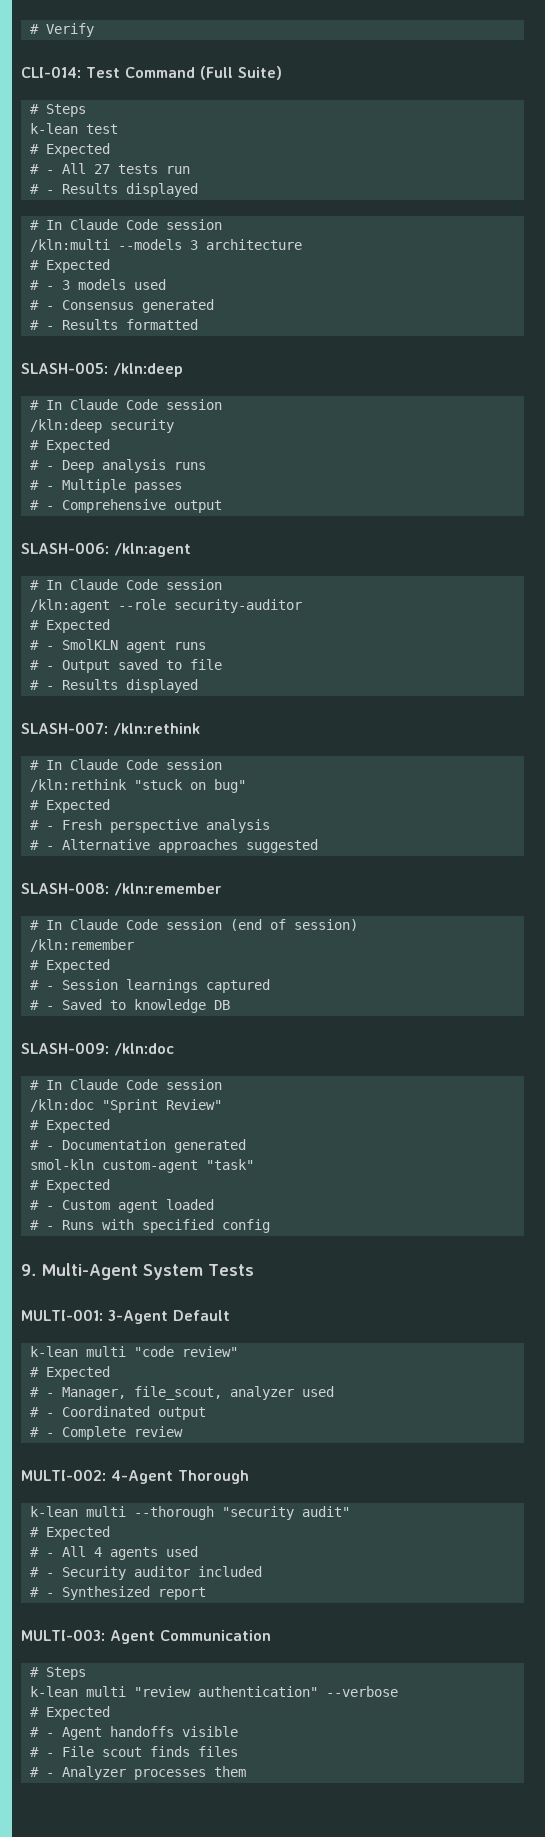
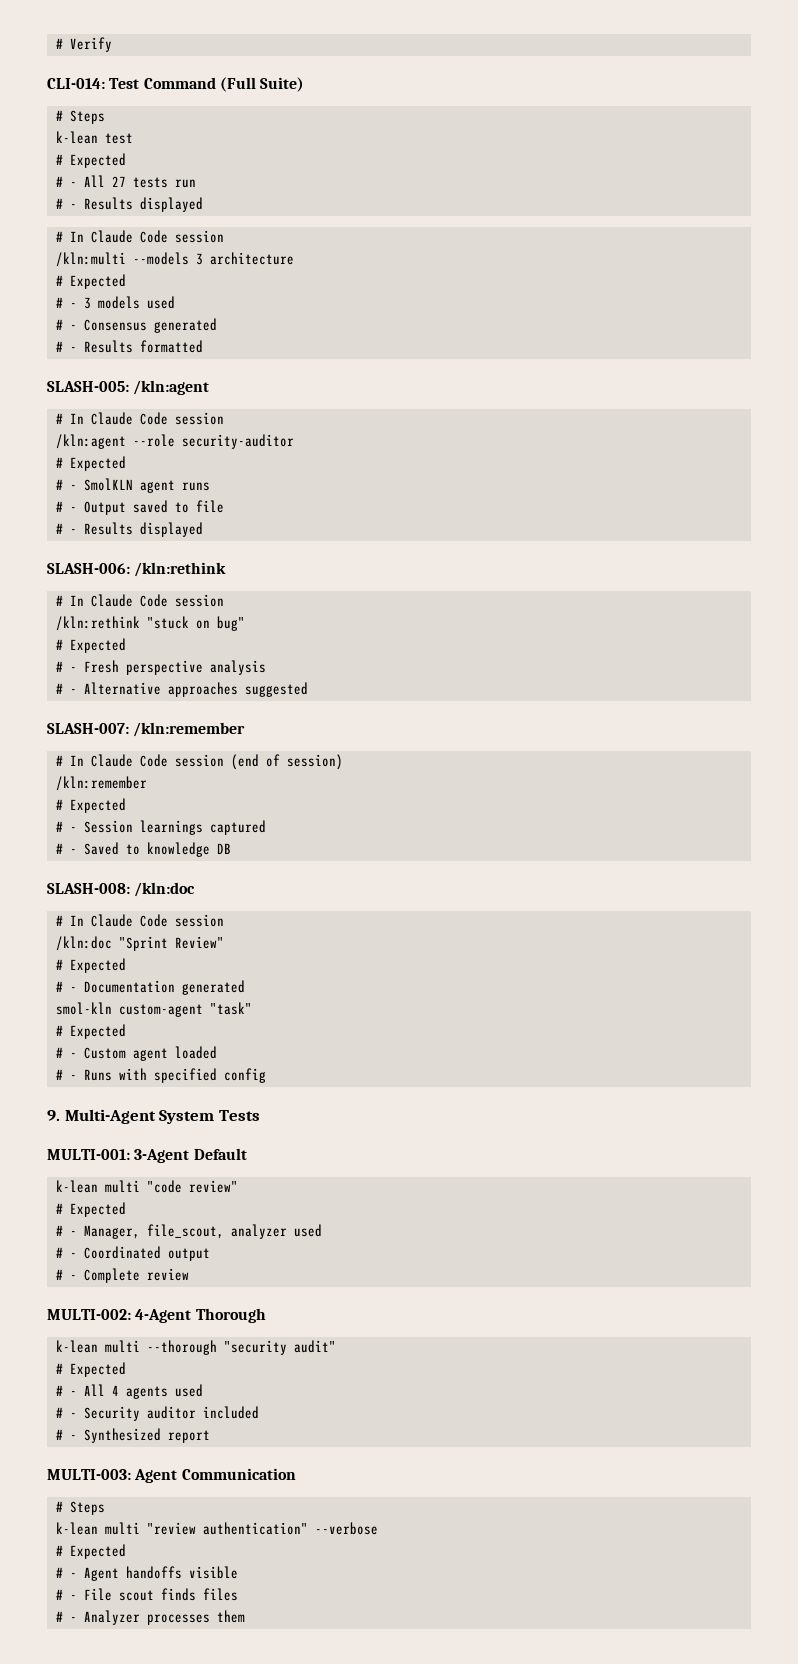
- SLASH-005: /kln:deep
- # In Claude Code session
- /kln:deep security
- # Expected
- # - Deep analysis runs
- # - Multiple passes
- # - Comprehensive output
- SLASH-006: /kln:agent
+ SLASH-005: /kln:agent
- SLASH-007: /kln:rethink
+ SLASH-006: /kln:rethink
- SLASH-008: /kln:remember
+ SLASH-007: /kln:remember
- SLASH-009: /kln:doc
+ SLASH-008: /kln:doc

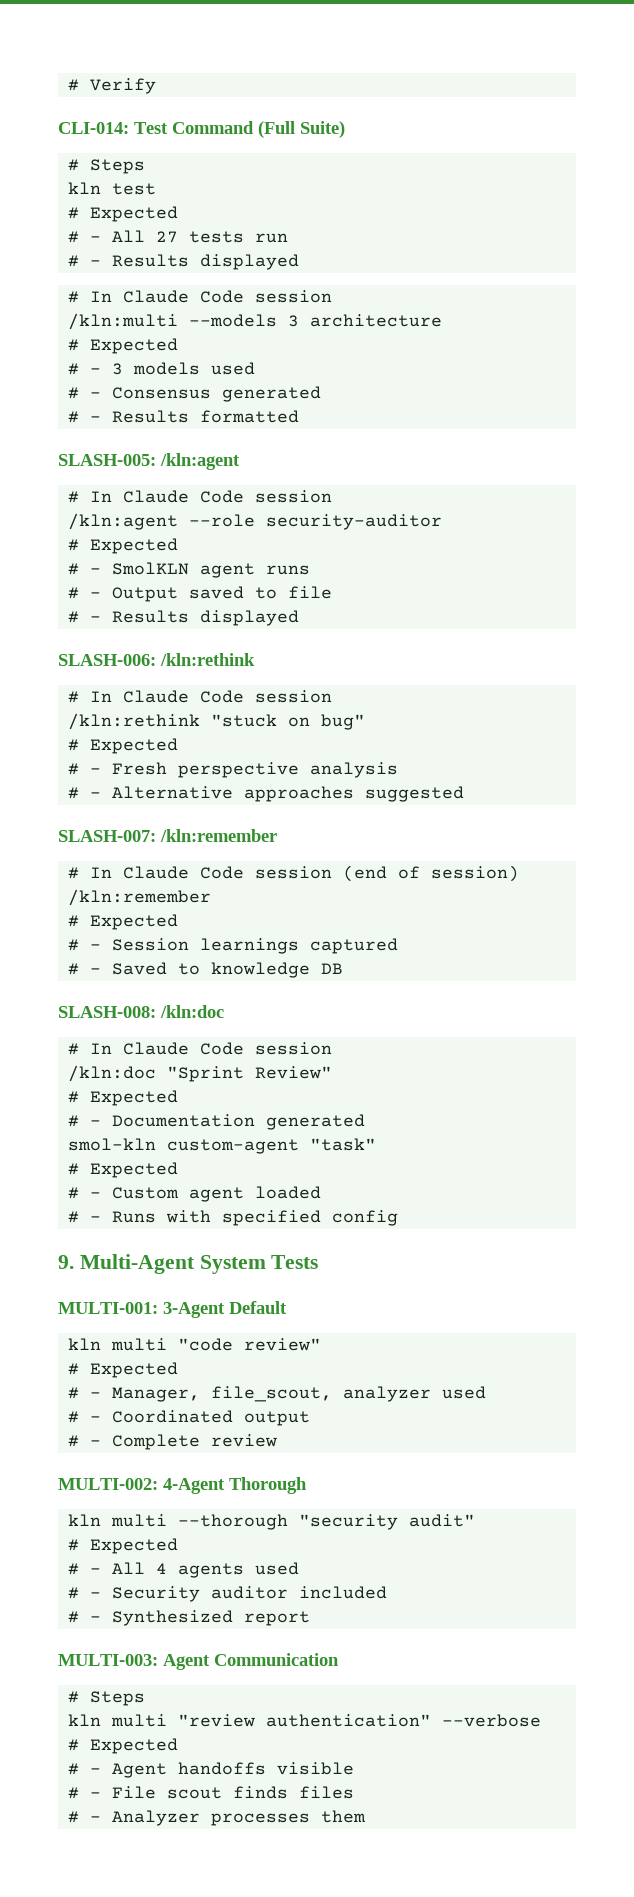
- k-lean test
+ kln test
- k-lean multi "code review"
+ kln multi "code review"
- k-lean multi --thorough "security audit"
+ kln multi --thorough "security audit"
- k-lean multi "review authentication" --verbose
+ kln multi "review authentication" --verbose

